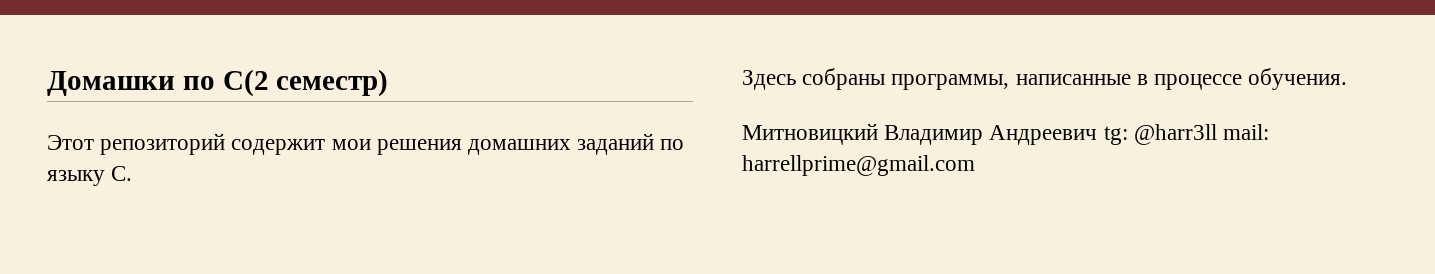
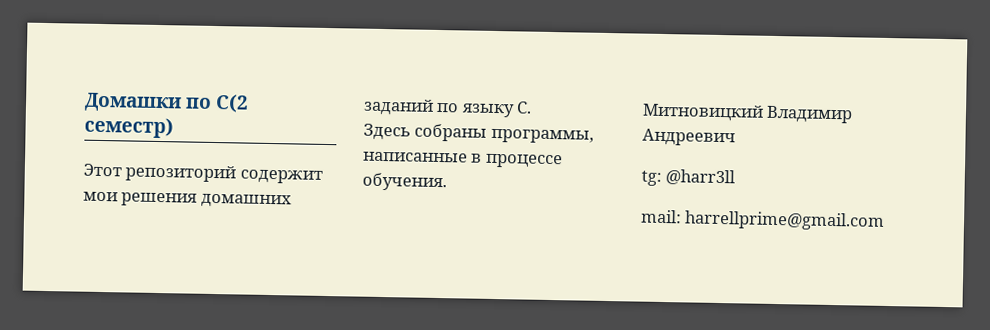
- Митновицкий Владимир Андреевич tg: @harr3ll mail: harrellprime@gmail.com
+ Митновицкий Владимир Андреевич
+ tg: @harr3ll
+ mail: harrellprime@gmail.com

